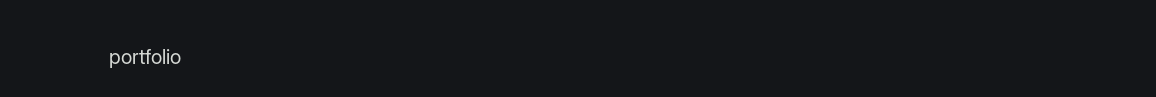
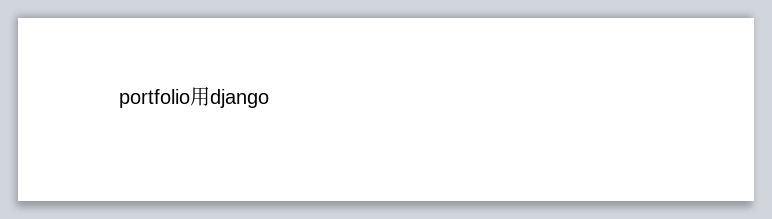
- portfolio
+ portfolio用django

